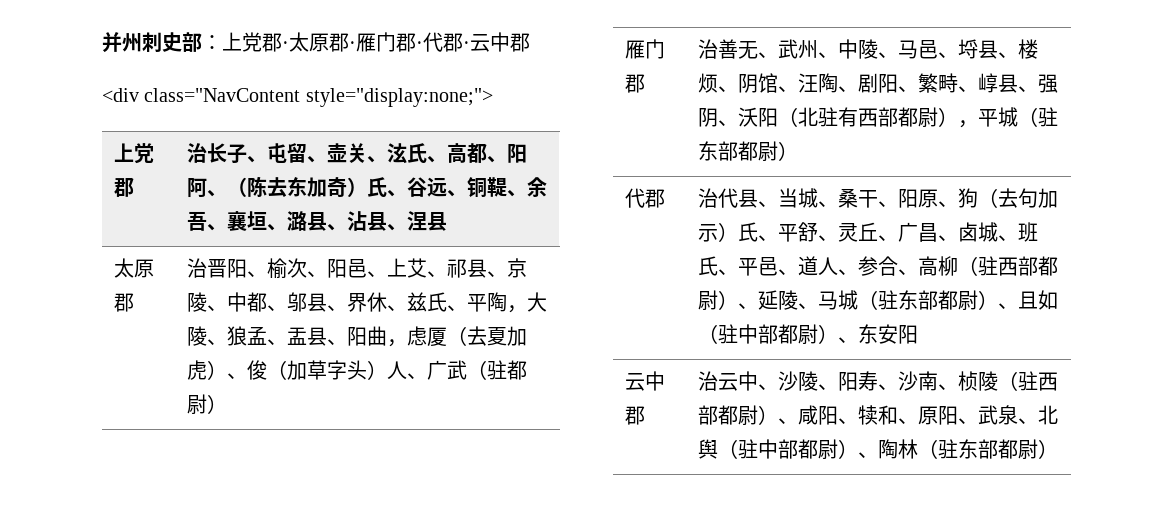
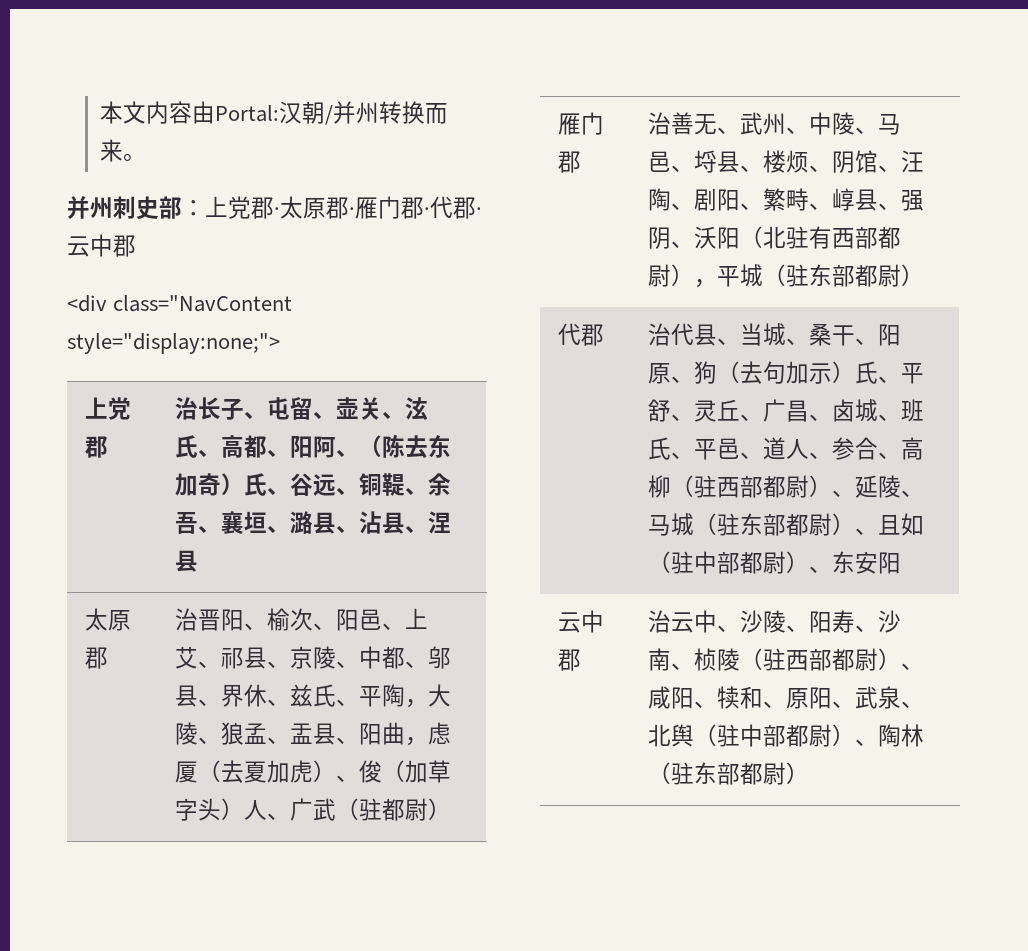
+ 本文内容由Portal:汉朝/并州转换而来。

